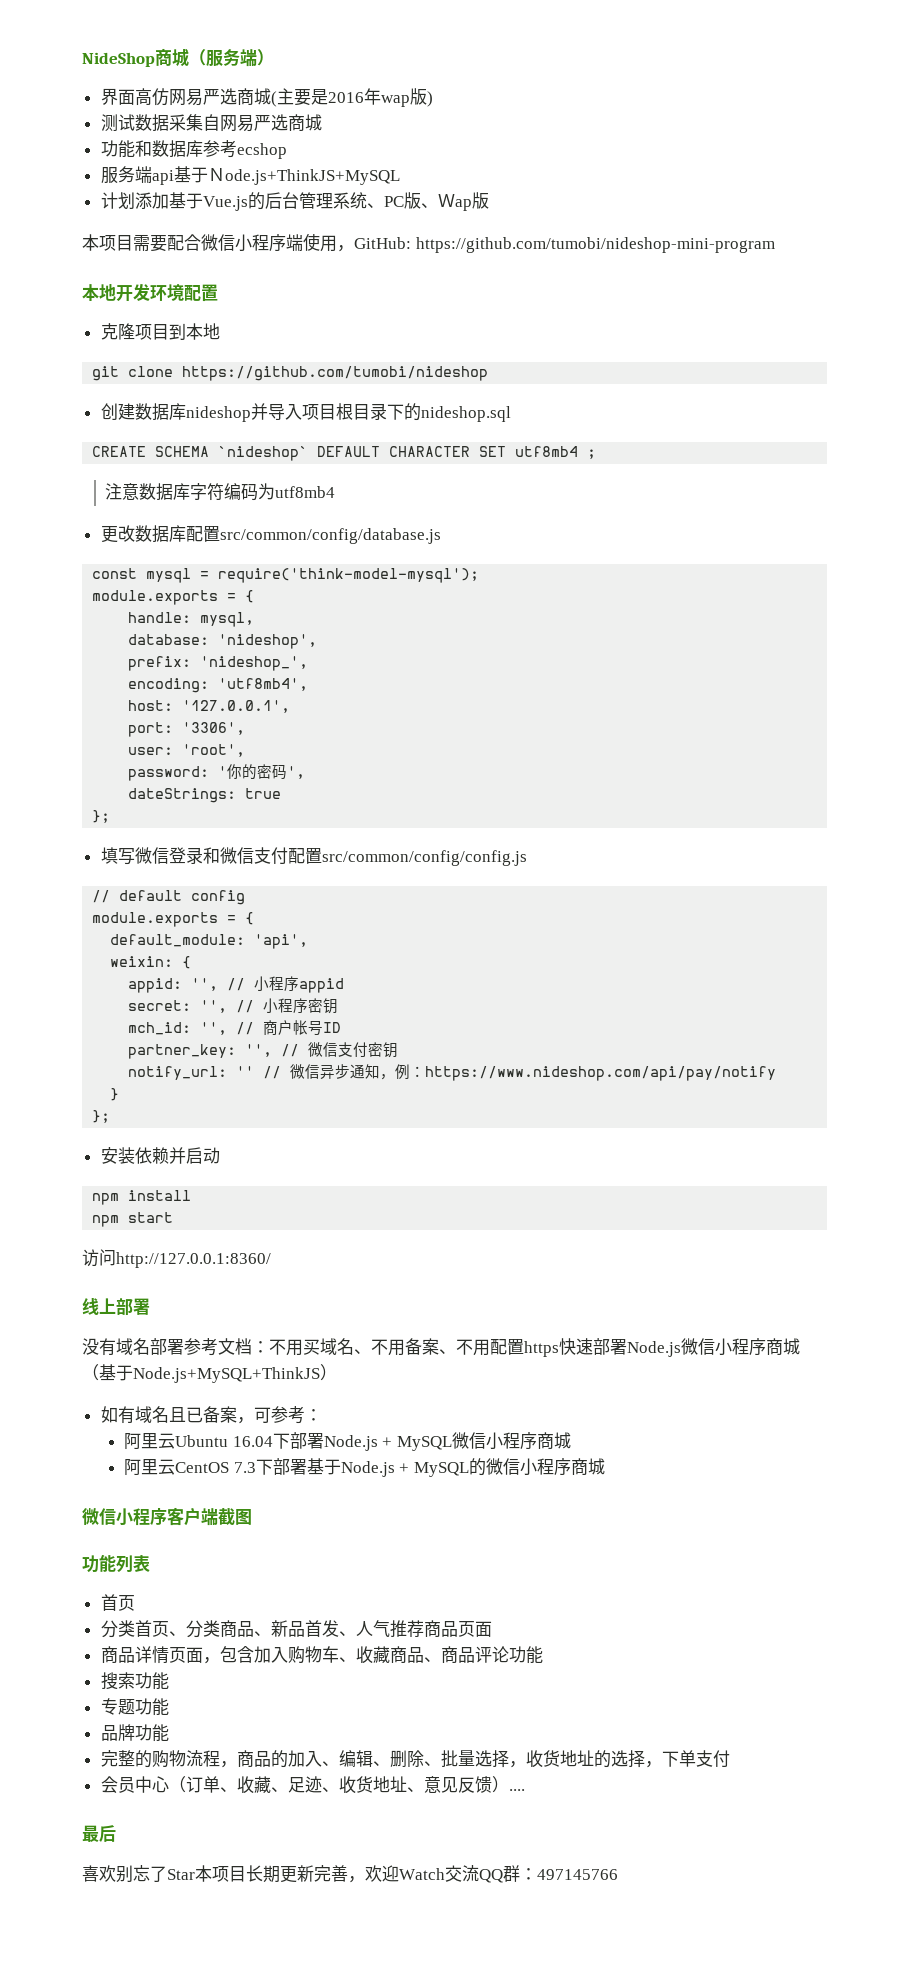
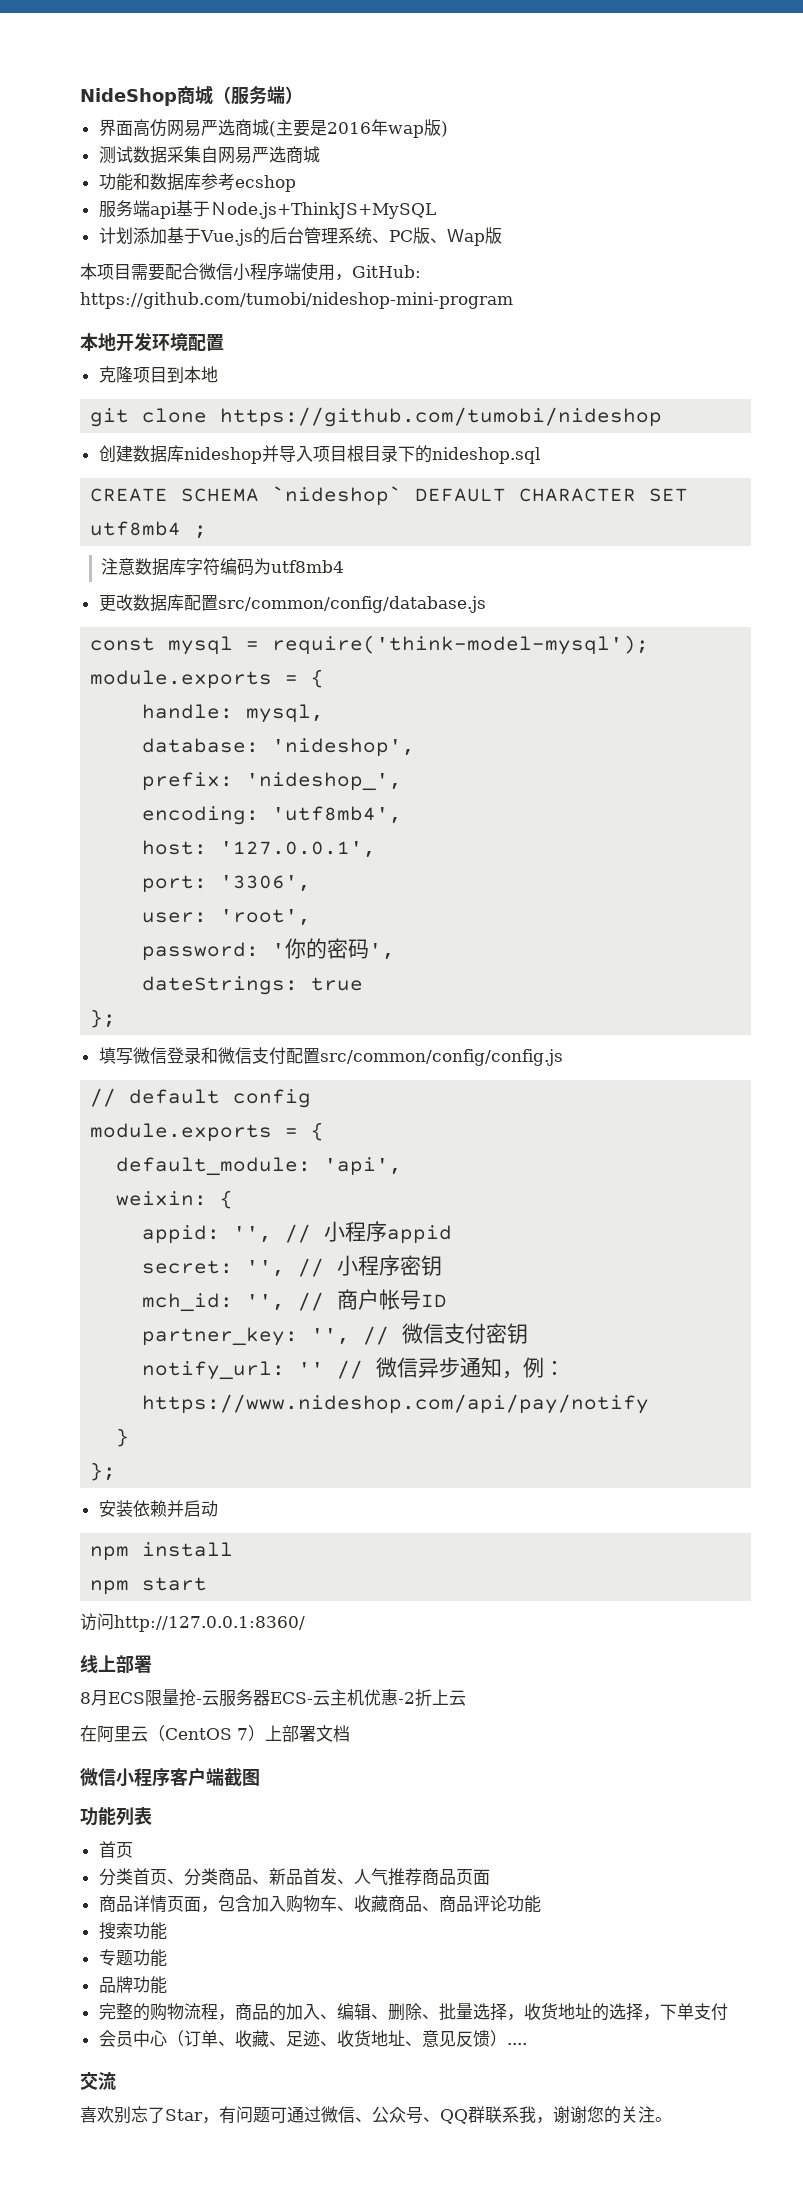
- 没有域名部署参考文档：不用买域名、不用备案、不用配置https快速部署Node.js微信小程序商城（基于Node.js+MySQL+ThinkJS）
- 如有域名且已备案，可参考：
- 阿里云Ubuntu 16.04下部署Node.js + MySQL微信小程序商城
- 阿里云CentOS 7.3下部署基于Node.js + MySQL的微信小程序商城
+ 8月ECS限量抢-云服务器ECS-云主机优惠-2折上云
+ 在阿里云（CentOS 7）上部署文档
- 最后
+ 交流
- 喜欢别忘了Star本项目长期更新完善，欢迎Watch交流QQ群：497145766
+ 喜欢别忘了Star，有问题可通过微信、公众号、QQ群联系我，谢谢您的关注。

